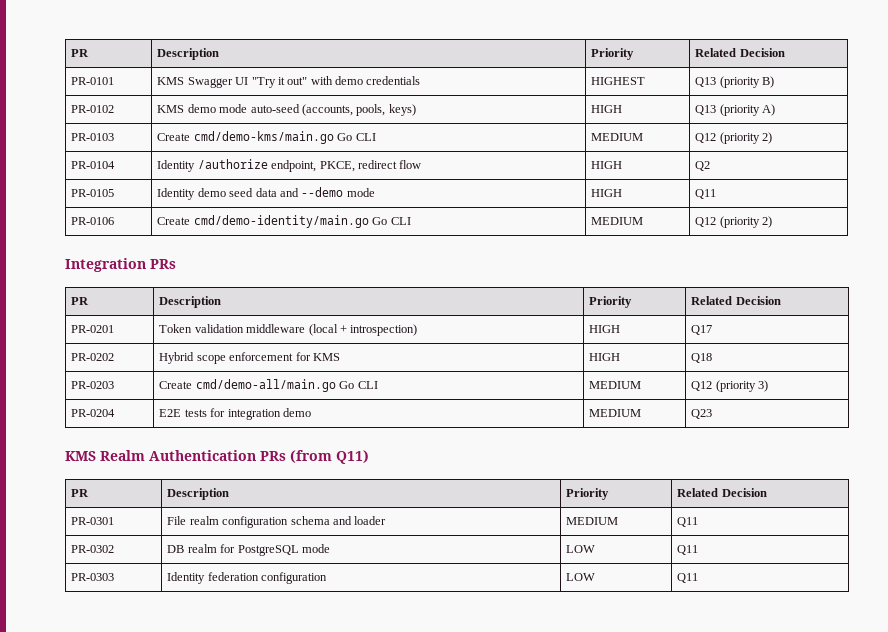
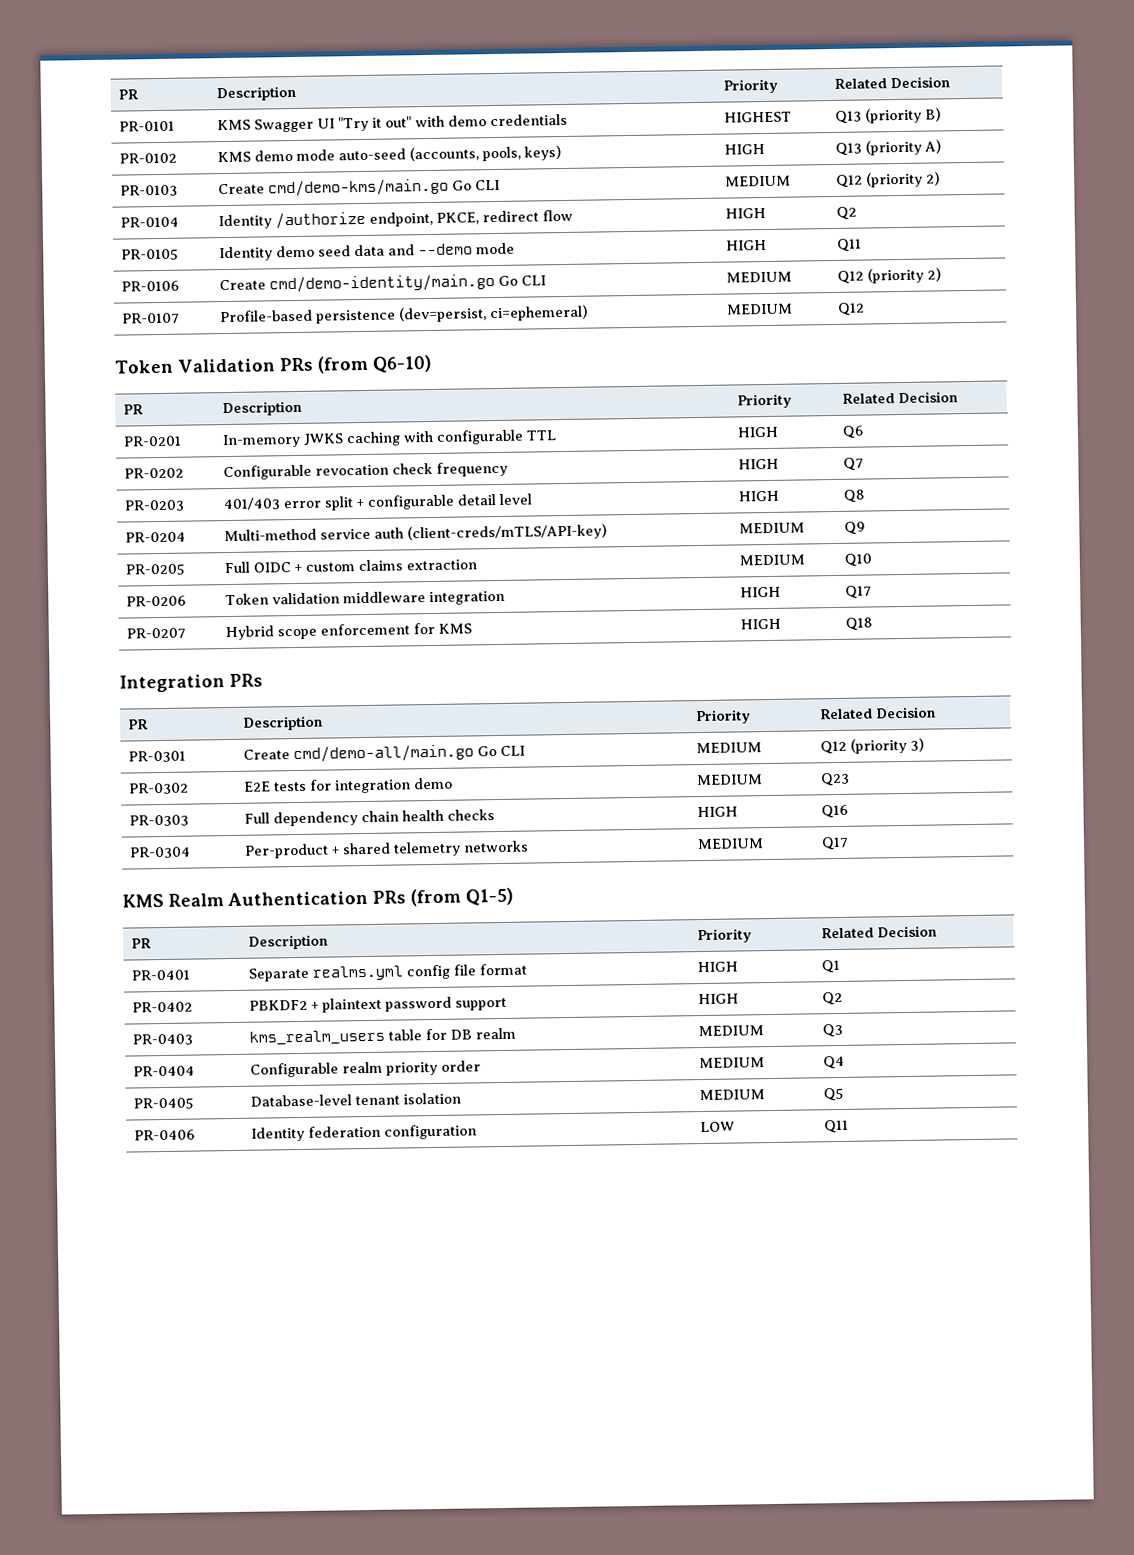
+ PR-0107 | Profile-based persistence (dev=persist, ci=ephemeral) | MEDIUM | Q12
+ Token Validation PRs (from Q6-10)
+ PR | Description | Priority | Related Decision
+ PR-0201 | In-memory JWKS caching with configurable TTL | HIGH | Q6
+ PR-0202 | Configurable revocation check frequency | HIGH | Q7
+ PR-0203 | 401/403 error split + configurable detail level | HIGH | Q8
+ PR-0204 | Multi-method service auth (client-creds/mTLS/API-key) | MEDIUM | Q9
+ PR-0205 | Full OIDC + custom claims extraction | MEDIUM | Q10
+ PR-0206 | Token validation middleware integration | HIGH | Q17
+ PR-0207 | Hybrid scope enforcement for KMS | HIGH | Q18
- PR-0201 | Token validation middleware (local + introspection) | HIGH | Q17
- PR-0202 | Hybrid scope enforcement for KMS | HIGH | Q18
- PR-0203 | Create cmd/demo-all/main.go Go CLI | MEDIUM | Q12 (priority 3)
+ PR-0301 | Create cmd/demo-all/main.go Go CLI | MEDIUM | Q12 (priority 3)
- PR-0204 | E2E tests for integration demo | MEDIUM | Q23
+ PR-0302 | E2E tests for integration demo | MEDIUM | Q23
+ PR-0303 | Full dependency chain health checks | HIGH | Q16
+ PR-0304 | Per-product + shared telemetry networks | MEDIUM | Q17
- KMS Realm Authentication PRs (from Q11)
+ KMS Realm Authentication PRs (from Q1-5)
  PR | Description | Priority | Related Decision
- PR-0301 | File realm configuration schema and loader | MEDIUM | Q11
- PR-0302 | DB realm for PostgreSQL mode | LOW | Q11
- PR-0303 | Identity federation configuration | LOW | Q11
+ PR-0401 | Separate realms.yml config file format | HIGH | Q1
+ PR-0402 | PBKDF2 + plaintext password support | HIGH | Q2
+ PR-0403 | kms_realm_users table for DB realm | MEDIUM | Q3
+ PR-0404 | Configurable realm priority order | MEDIUM | Q4
+ PR-0405 | Database-level tenant isolation | MEDIUM | Q5
+ PR-0406 | Identity federation configuration | LOW | Q11

